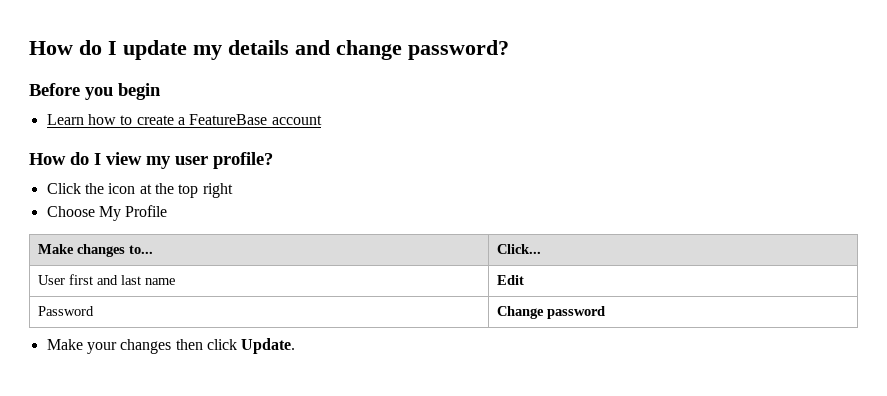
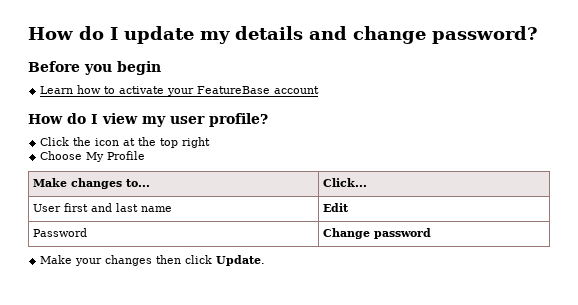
- Learn how to create a FeatureBase account
+ Learn how to activate your FeatureBase account

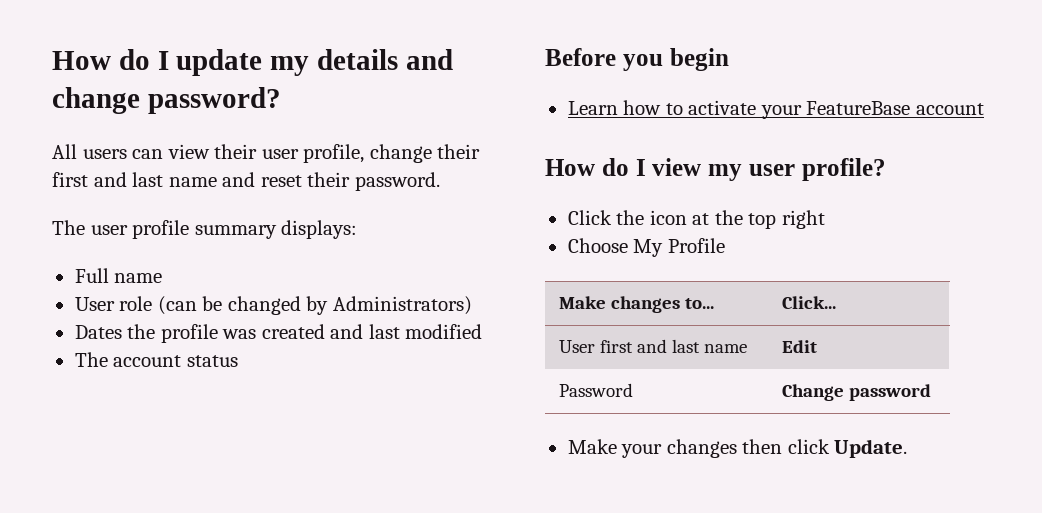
+ All users can view their user profile, change their first and last name and reset their password.
+ The user profile summary displays:
+ Full name
+ User role (can be changed by Administrators)
+ Dates the profile was created and last modified
+ The account status

